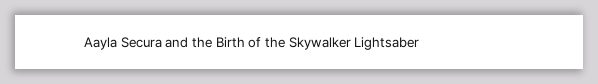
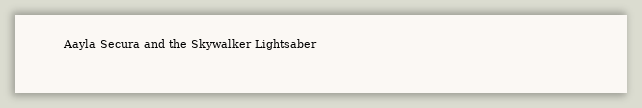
- Aayla Secura and the Birth of the Skywalker Lightsaber
+ Aayla Secura and the Skywalker Lightsaber

